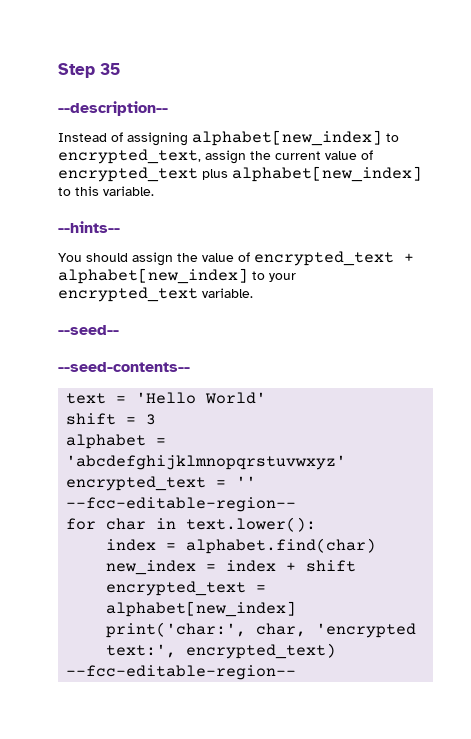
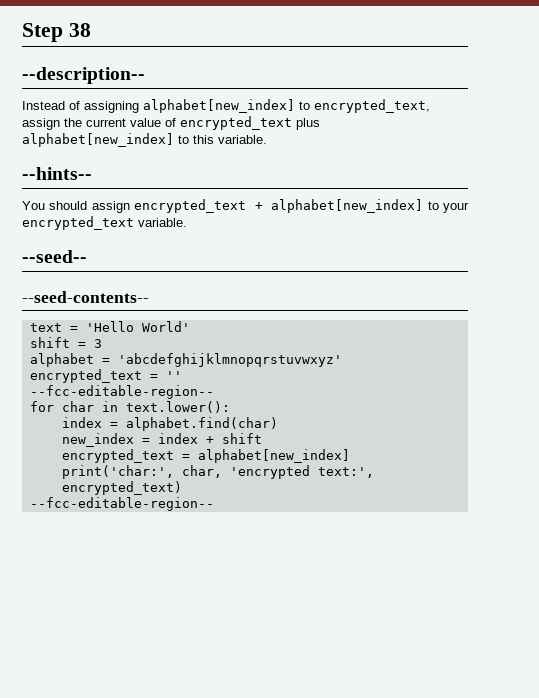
- Step 35
+ Step 38
- You should assign the value of encrypted_text + alphabet[new_index] to your encrypted_text variable.
+ You should assign encrypted_text + alphabet[new_index] to your encrypted_text variable.

